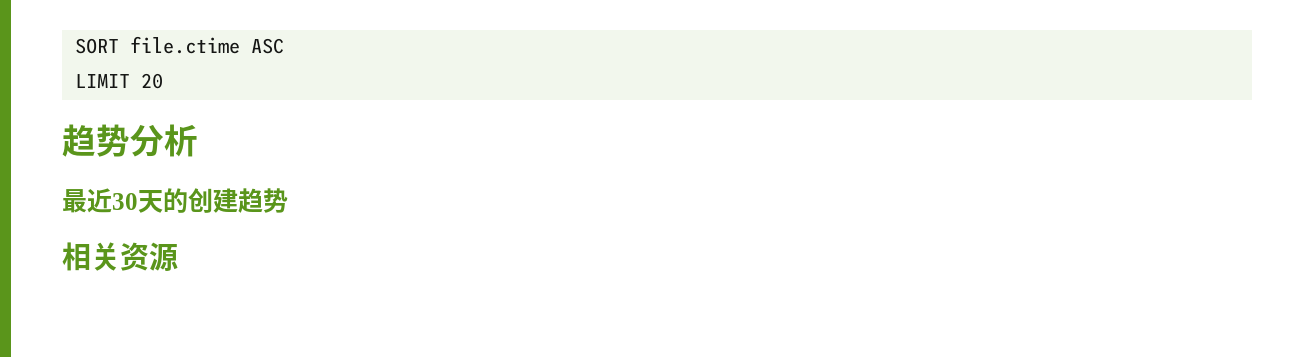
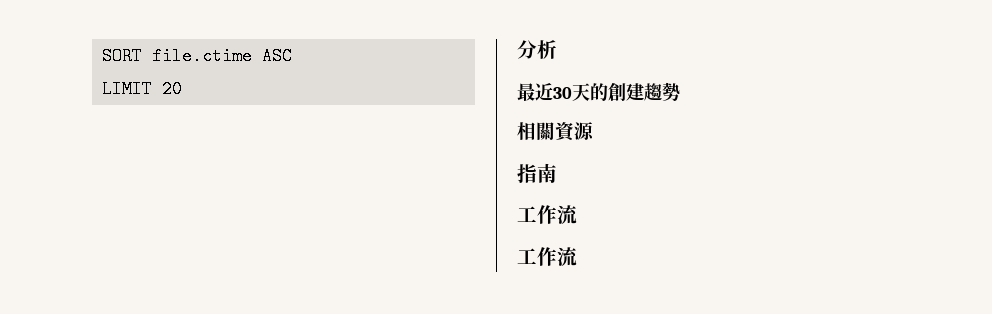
- 趋势分析
+ 分析
- 最近30天的创建趋势
+ 最近30天的創建趨勢
- 相关资源
+ 相關資源
+ 指南
+ 工作流
+ 工作流

